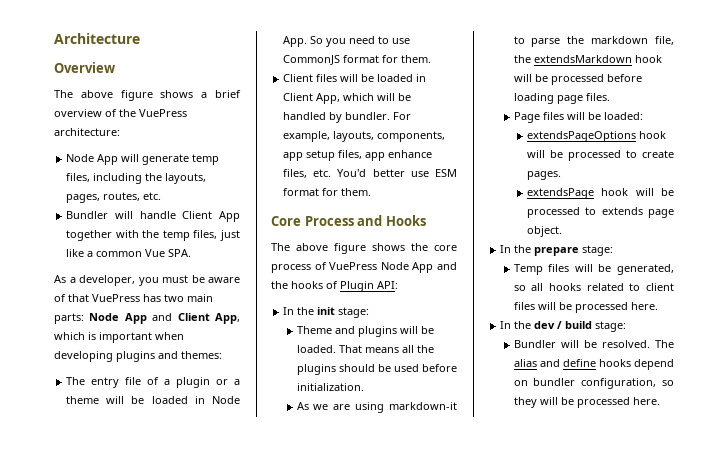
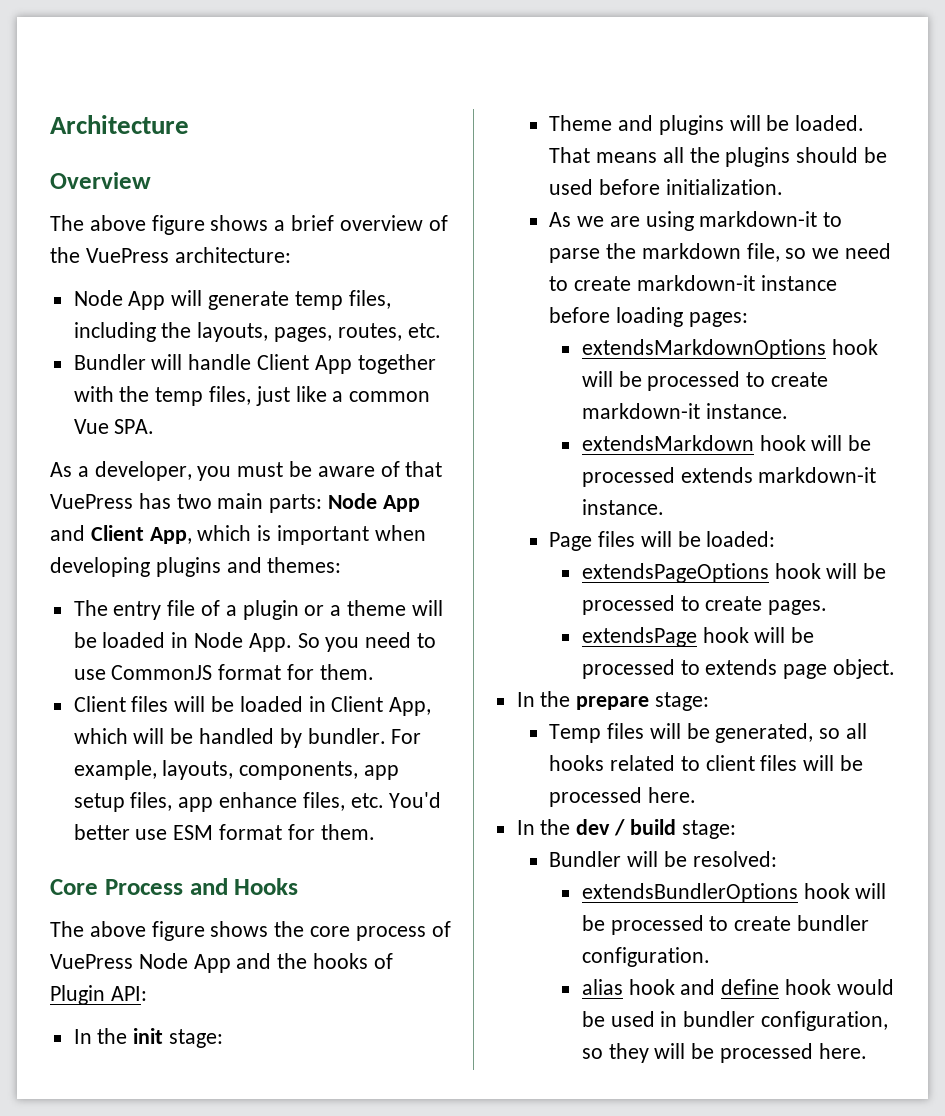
- As we are using markdown-it to parse the markdown file, the extendsMarkdown hook will be processed before loading page files.
+ As we are using markdown-it to parse the markdown file, so we need to create markdown-it instance before loading pages:
+ extendsMarkdownOptions hook will be processed to create markdown-it instance.
+ extendsMarkdown hook will be processed extends markdown-it instance.
- Bundler will be resolved. The alias and define hooks depend on bundler configuration, so they will be processed here.
+ Bundler will be resolved:
+ extendsBundlerOptions hook will be processed to create bundler configuration.
+ alias hook and define hook would be used in bundler configuration, so they will be processed here.

